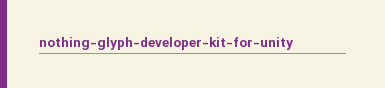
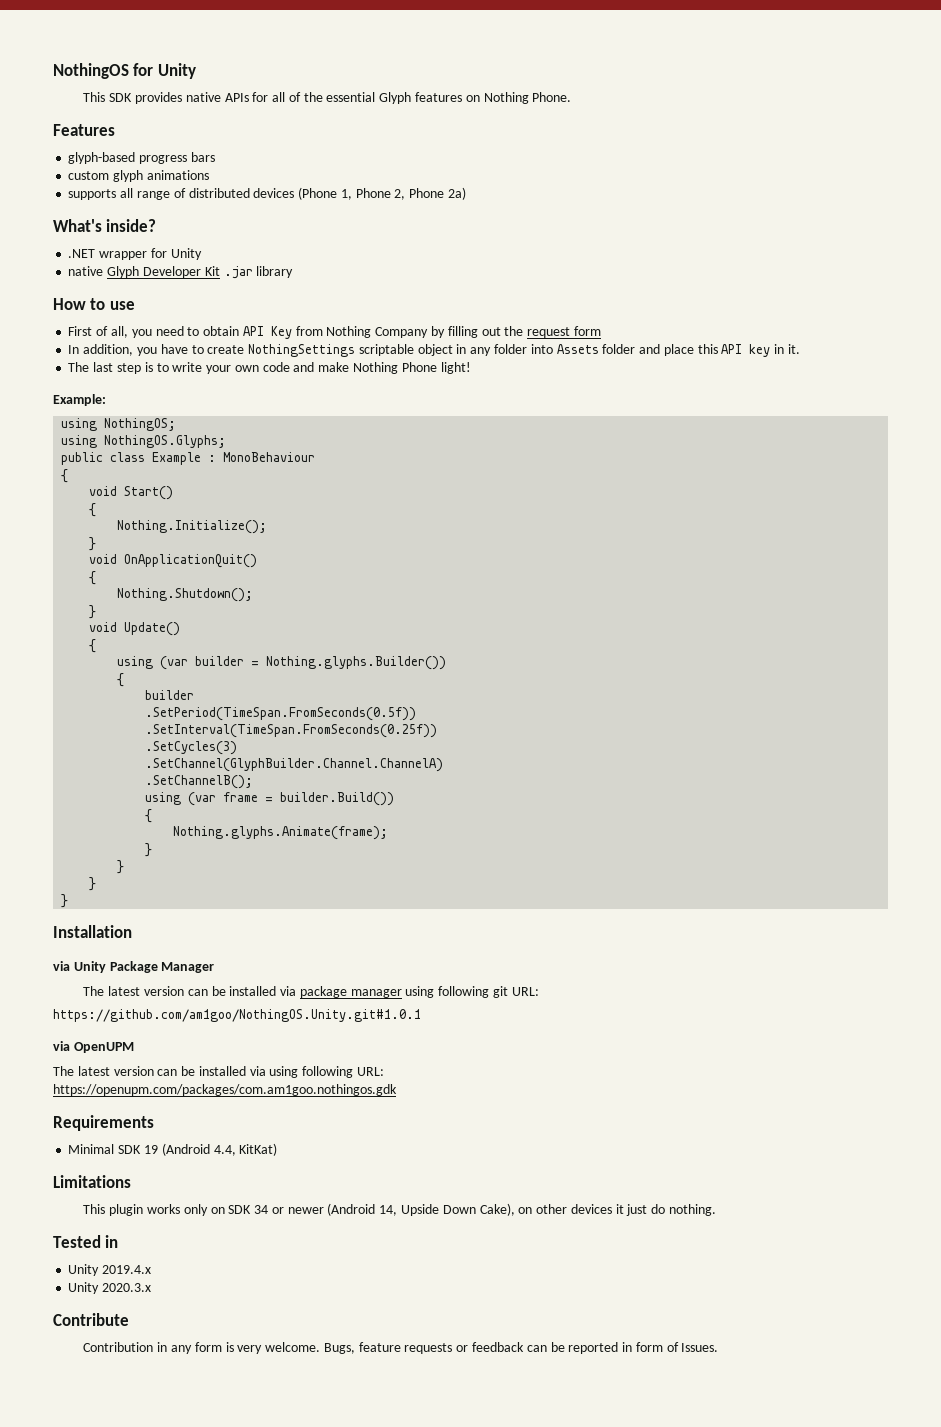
- nothing-glyph-developer-kit-for-unity
+ NothingOS for Unity
+ This SDK provides native APIs for all of the essential Glyph features on Nothing Phone.
+ Features
+ glyph-based progress bars
+ custom glyph animations
+ supports all range of distributed devices (Phone 1, Phone 2, Phone 2a)
+ What's inside?
+ .NET wrapper for Unity
+ native Glyph Developer Kit .jar library
+ How to use
+ First of all, you need to obtain API Key from Nothing Company by filling out the request form
+ In addition, you have to create NothingSettings scriptable object in any folder into Assets folder and place this API key in it.
+ The last step is to write your own code and make Nothing Phone light!
+ Example:
+ using NothingOS;
+ using NothingOS.Glyphs;
+ public class Example : MonoBehaviour
+ {
+ void Start()
+ {
+ Nothing.Initialize();
+ }
+ void OnApplicationQuit()
+ {
+ Nothing.Shutdown();
+ }
+ void Update()
+ {
+ using (var builder = Nothing.glyphs.Builder())
+ {
+ builder
+ .SetPeriod(TimeSpan.FromSeconds(0.5f))
+ .SetInterval(TimeSpan.FromSeconds(0.25f))
+ .SetCycles(3)
+ .SetChannel(GlyphBuilder.Channel.ChannelA)
+ .SetChannelB();
+ using (var frame = builder.Build())
+ {
+ Nothing.glyphs.Animate(frame);
+ }
+ }
+ }
+ }
+ Installation
+ via Unity Package Manager
+ The latest version can be installed via package manager using following git URL:
+ https://github.com/am1goo/NothingOS.Unity.git#1.0.1
+ via OpenUPM
+ The latest version can be installed via using following URL:
+ https://openupm.com/packages/com.am1goo.nothingos.gdk
+ Requirements
+ Minimal SDK 19 (Android 4.4, KitKat)
+ Limitations
+ This plugin works only on SDK 34 or newer (Android 14, Upside Down Cake), on other devices it just do nothing.
+ Tested in
+ Unity 2019.4.x
+ Unity 2020.3.x
+ Contribute
+ Contribution in any form is very welcome. Bugs, feature requests or feedback can be reported in form of Issues.

